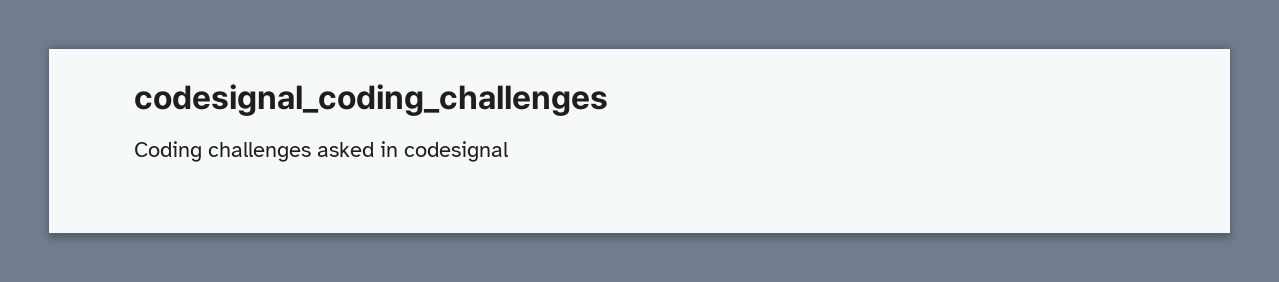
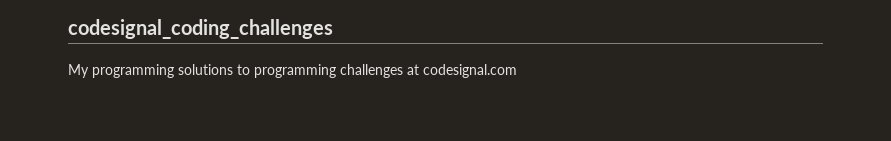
- Coding challenges asked in codesignal
+ My programming solutions to programming challenges at codesignal.com

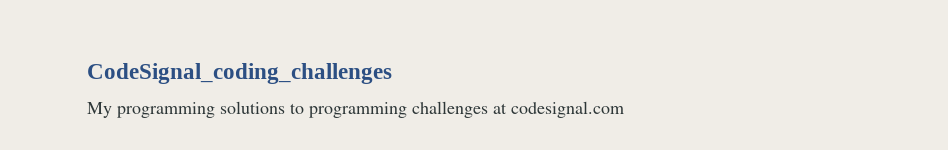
- codesignal_coding_challenges
+ CodeSignal_coding_challenges

